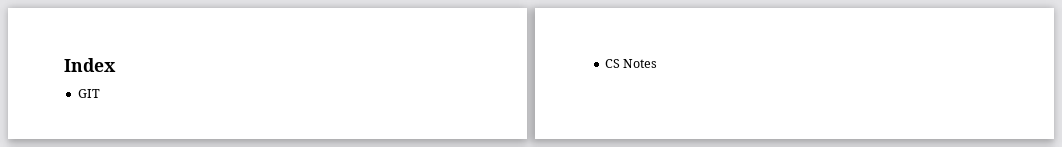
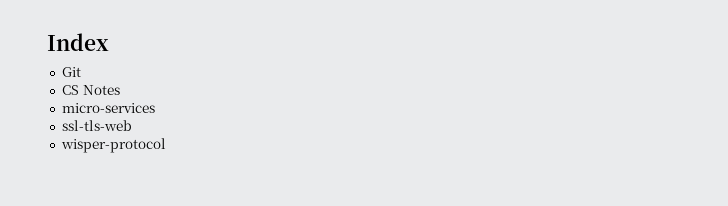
- GIT
+ Git
+ micro-services
+ ssl-tls-web
+ wisper-protocol

